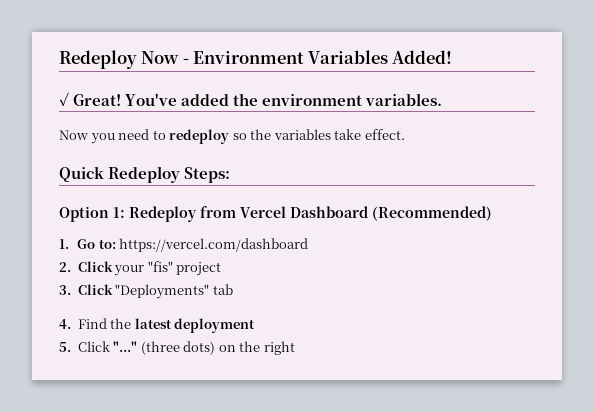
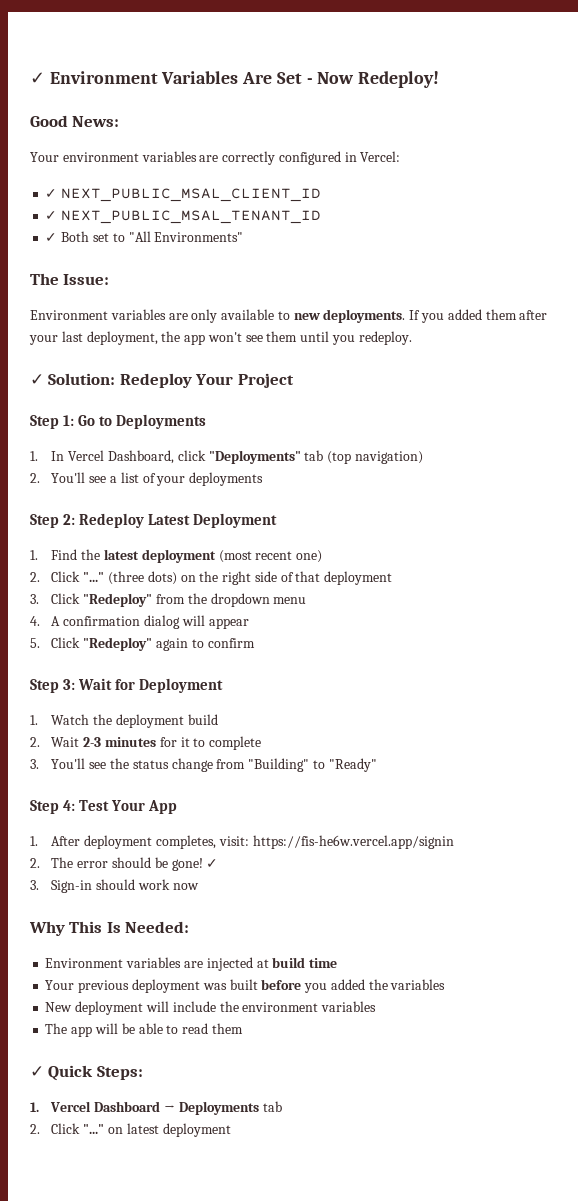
- Redeploy Now - Environment Variables Added!
- ✓ Great! You've added the environment variables.
- Now you need to redeploy so the variables take effect.
- Quick Redeploy Steps:
- Option 1: Redeploy from Vercel Dashboard (Recommended)
- 1. Go to: https://vercel.com/dashboard
- 2. Click your "fis" project
- 3. Click "Deployments" tab
- 4. Find the latest deployment
- 5. Click "..."
+ ✓ Environment Variables Are Set - Now Redeploy!
+ Good News:
+ Your environment variables are correctly configured in Vercel:
+ ✓ NEXT_PUBLIC_MSAL_CLIENT_ID
+ ✓ NEXT_PUBLIC_MSAL_TENANT_ID
+ ✓ Both set to "All Environments"
+ The Issue:
+ Environment variables are only available to new deployments. If you added them after your last deployment, the app won't see them until you redeploy.
+ ✓ Solution: Redeploy Your Project
+ Step 1: Go to Deployments
+ 1. In Vercel Dashboard, click "Deployments" tab (top navigation)
+ 2. You'll see a list of your deployments
+ Step 2: Redeploy Latest Deployment
+ 1. Find the latest deployment (most recent one)
+ 2. Click "..."
- (three dots) on the right
+ (three dots) on the right side of that deployment
+ 3. Click "Redeploy" from the dropdown menu
+ 4. A confirmation dialog will appear
+ 5. Click "Redeploy" again to confirm
+ Step 3: Wait for Deployment
+ 1. Watch the deployment build
+ 2. Wait 2-3 minutes for it to complete
+ 3. You'll see the status change from "Building" to "Ready"
+ Step 4: Test Your App
+ 1. After deployment completes, visit: https://fis-he6w.vercel.app/signin
+ 2. The error should be gone! ✓
+ 3. Sign-in should work now
+ Why This Is Needed:
+ Environment variables are injected at build time
+ Your previous deployment was built before you added the variables
+ New deployment will include the environment variables
+ The app will be able to read them
+ ✓ Quick Steps:
+ 1. Vercel Dashboard → Deployments tab
+ 2. Click "..." on latest deployment

